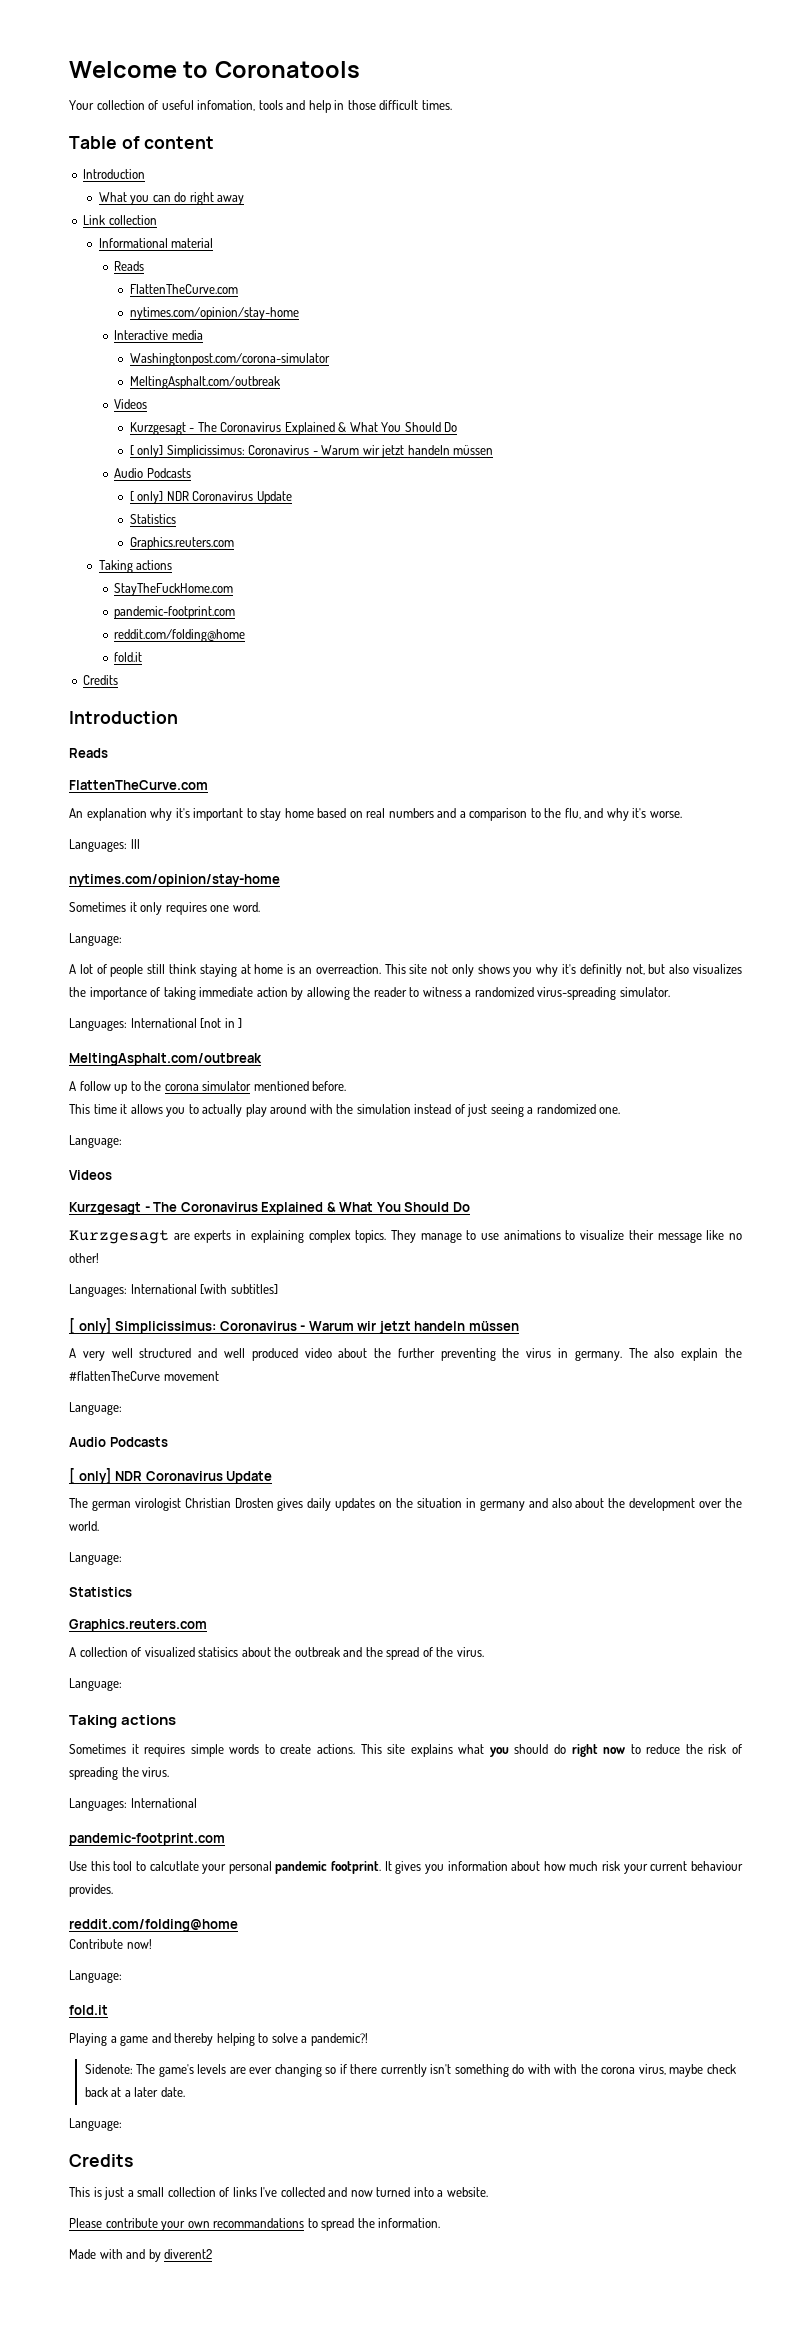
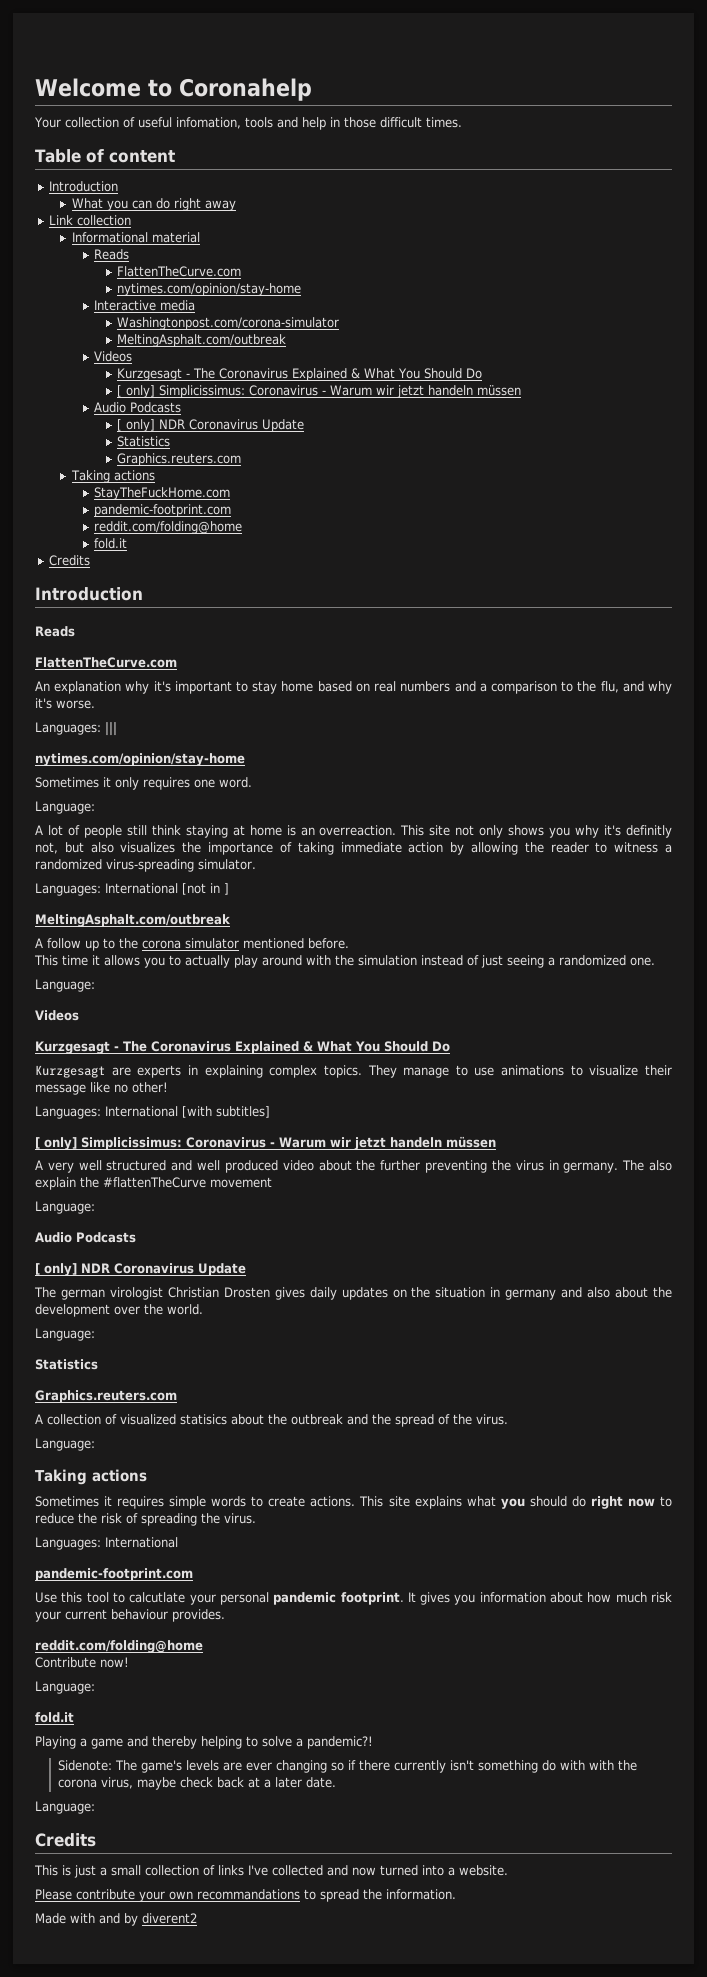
- Welcome to Coronatools
+ Welcome to Coronahelp

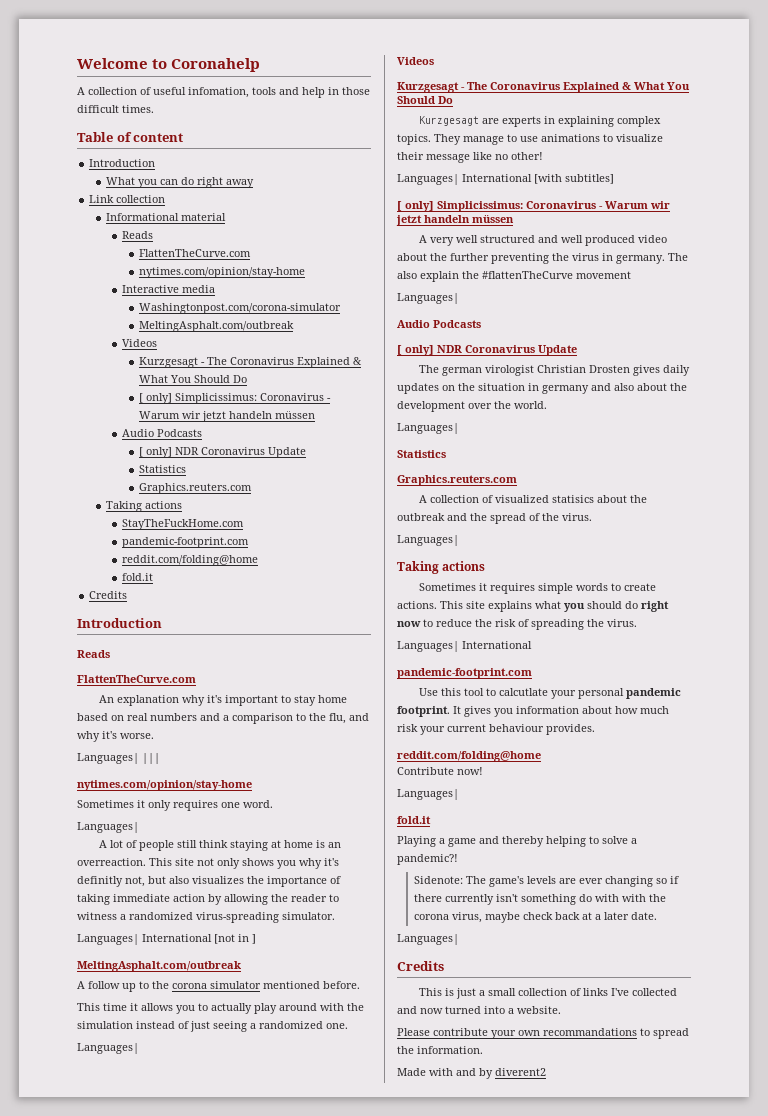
- Your collection of useful infomation, tools and help in those difficult times.
+ A collection of useful infomation, tools and help in those difficult times.
- Languages: |||
+ Languages| |||
  Sometimes it only requires one word.
- Language:
+ Languages|
- Languages: International [not in ]
+ Languages| International [not in ]
  This time it allows you to actually play around with the simulation instead of just seeing a randomized one.
- Language:
+ Languages|
- Languages: International [with subtitles]
+ Languages| International [with subtitles]
  The also explain the #flattenTheCurve movement
- Language:
+ Languages|
  The german virologist Christian Drosten gives daily updates on the situation in germany and also about the development over the world.
- Language:
+ Languages|
  A collection of visualized statisics about the outbreak and the spread of the virus.
- Language:
+ Languages|
  This site explains what you should do right now to reduce the risk of spreading the virus.
- Languages: International
+ Languages| International
  Contribute now!
- Language:
+ Languages|
  Sidenote: The game's levels are ever changing so if there currently isn't something do with with the corona virus, maybe check back at a later date.
- Language:
+ Languages|

